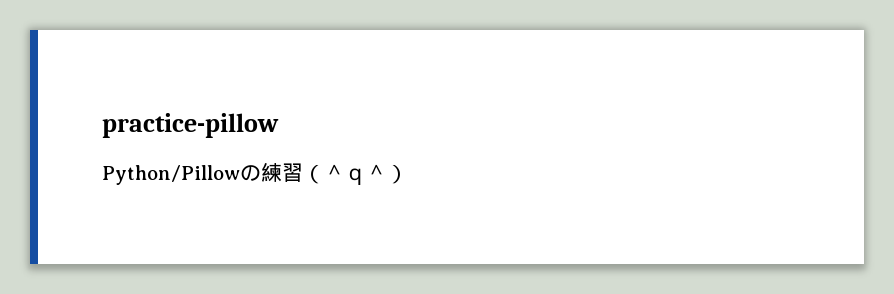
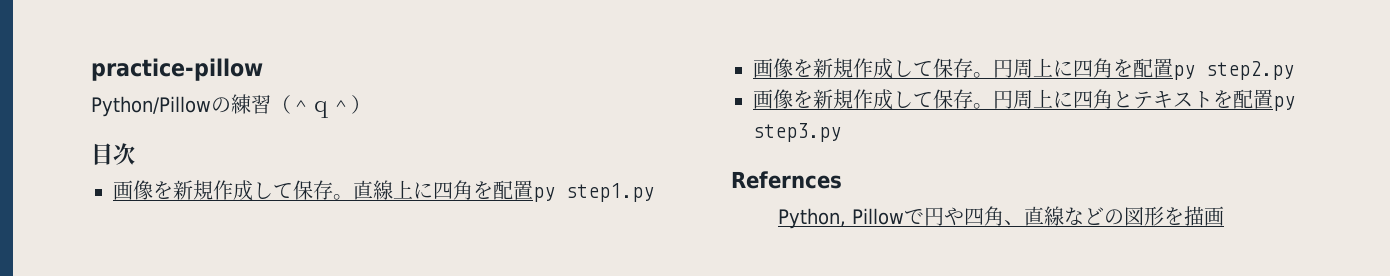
+ 目次
+ 画像を新規作成して保存。直線上に四角を配置py step1.py
+ 画像を新規作成して保存。円周上に四角を配置py step2.py
+ 画像を新規作成して保存。円周上に四角とテキストを配置py step3.py
+ Refernces
+ Python, Pillowで円や四角、直線などの図形を描画

